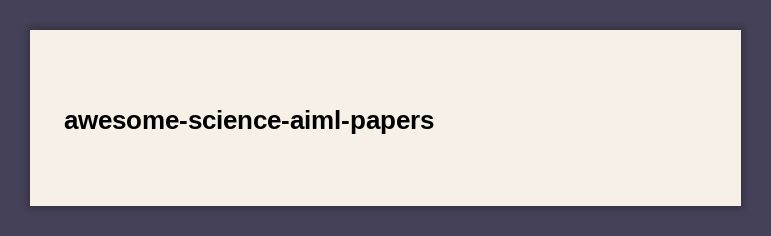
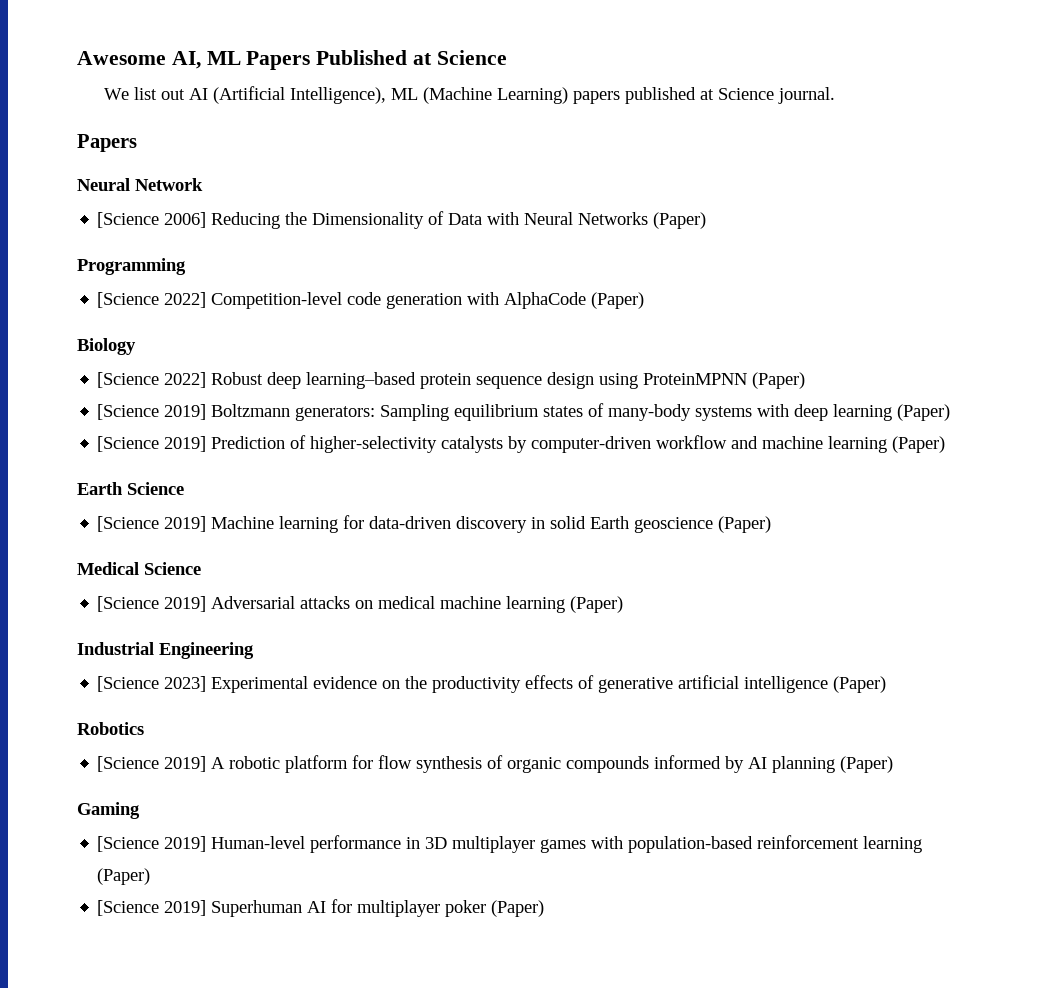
- awesome-science-aiml-papers
+ Awesome AI, ML Papers Published at Science
+ We list out AI (Artificial Intelligence), ML (Machine Learning) papers published at Science journal.
+ Papers
+ Neural Network
+ [Science 2006] Reducing the Dimensionality of Data with Neural Networks (Paper)
+ Programming
+ [Science 2022] Competition-level code generation with AlphaCode (Paper)
+ Biology
+ [Science 2022] Robust deep learning–based protein sequence design using ProteinMPNN (Paper)
+ [Science 2019] Boltzmann generators: Sampling equilibrium states of many-body systems with deep learning (Paper)
+ [Science 2019] Prediction of higher-selectivity catalysts by computer-driven workflow and machine learning (Paper)
+ Earth Science
+ [Science 2019] Machine learning for data-driven discovery in solid Earth geoscience (Paper)
+ Medical Science
+ [Science 2019] Adversarial attacks on medical machine learning (Paper)
+ Industrial Engineering
+ [Science 2023] Experimental evidence on the productivity effects of generative artificial intelligence (Paper)
+ Robotics
+ [Science 2019] A robotic platform for flow synthesis of organic compounds informed by AI planning (Paper)
+ Gaming
+ [Science 2019] Human-level performance in 3D multiplayer games with population-based reinforcement learning (Paper)
+ [Science 2019] Superhuman AI for multiplayer poker (Paper)

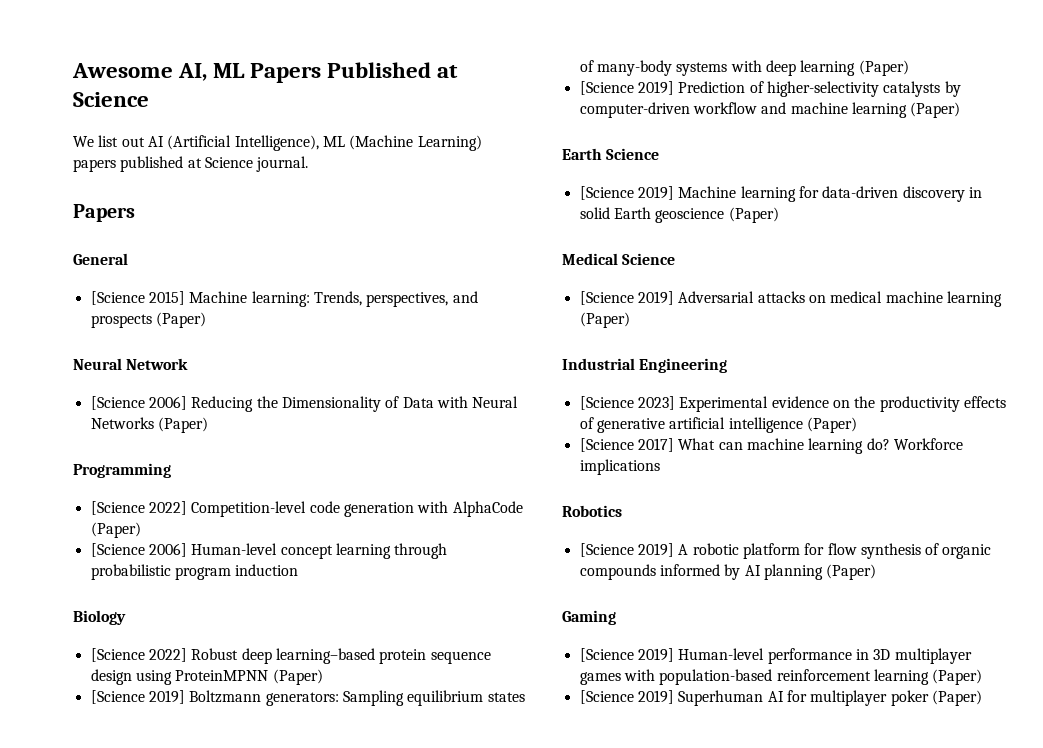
+ General
+ [Science 2015] Machine learning: Trends, perspectives, and prospects (Paper)
+ [Science 2006] Human-level concept learning through probabilistic program induction
+ [Science 2017] What can machine learning do? Workforce implications

